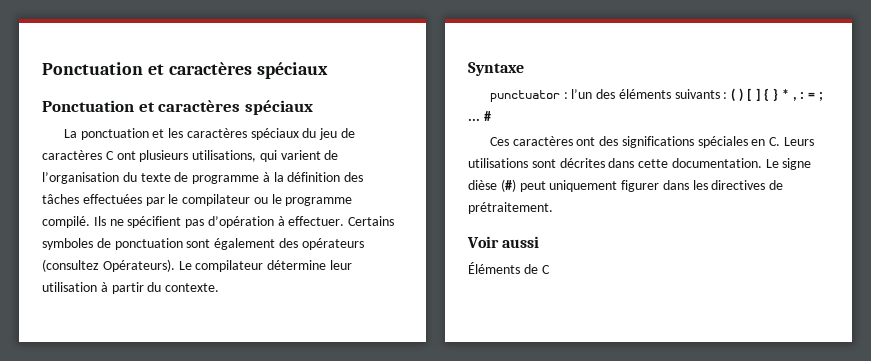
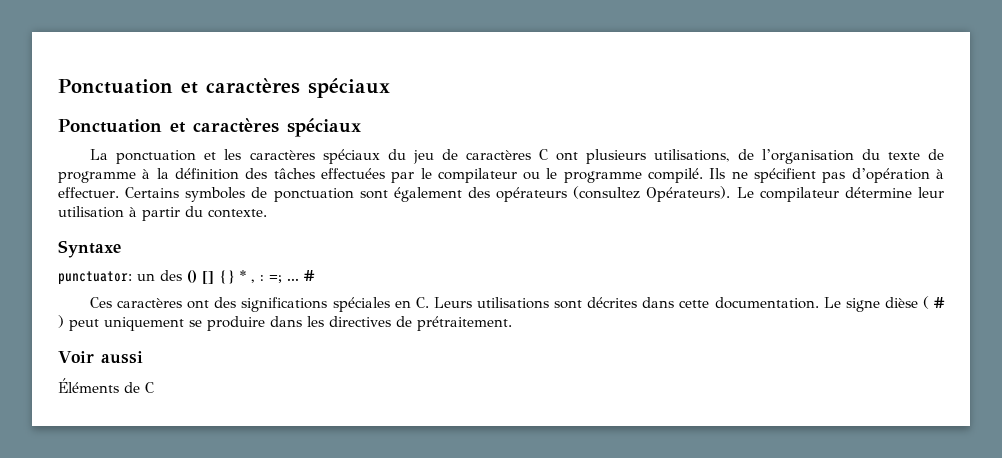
- La ponctuation et les caractères spéciaux du jeu de caractères C ont plusieurs utilisations, qui varient de l’organisation du texte de programme à la définition des tâches effectuées par le compilateur ou le programme compilé.
+ La ponctuation et les caractères spéciaux du jeu de caractères C ont plusieurs utilisations, de l’organisation du texte de programme à la définition des tâches effectuées par le compilateur ou le programme compilé.
- punctuator : l’un des éléments suivants : ( ) [ ] { } * , : = ; ...
+ punctuator: un des () [] {} * , : =; ...
- Le signe dièse (#) peut uniquement figurer dans les directives de prétraitement.
+ Le signe dièse ( # ) peut uniquement se produire dans les directives de prétraitement.

